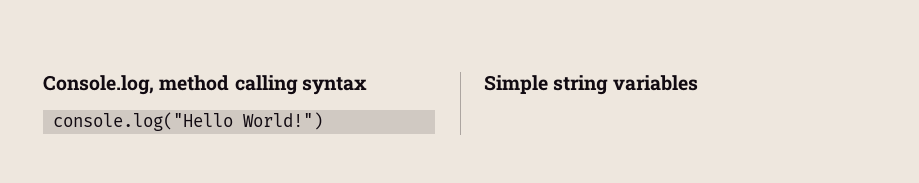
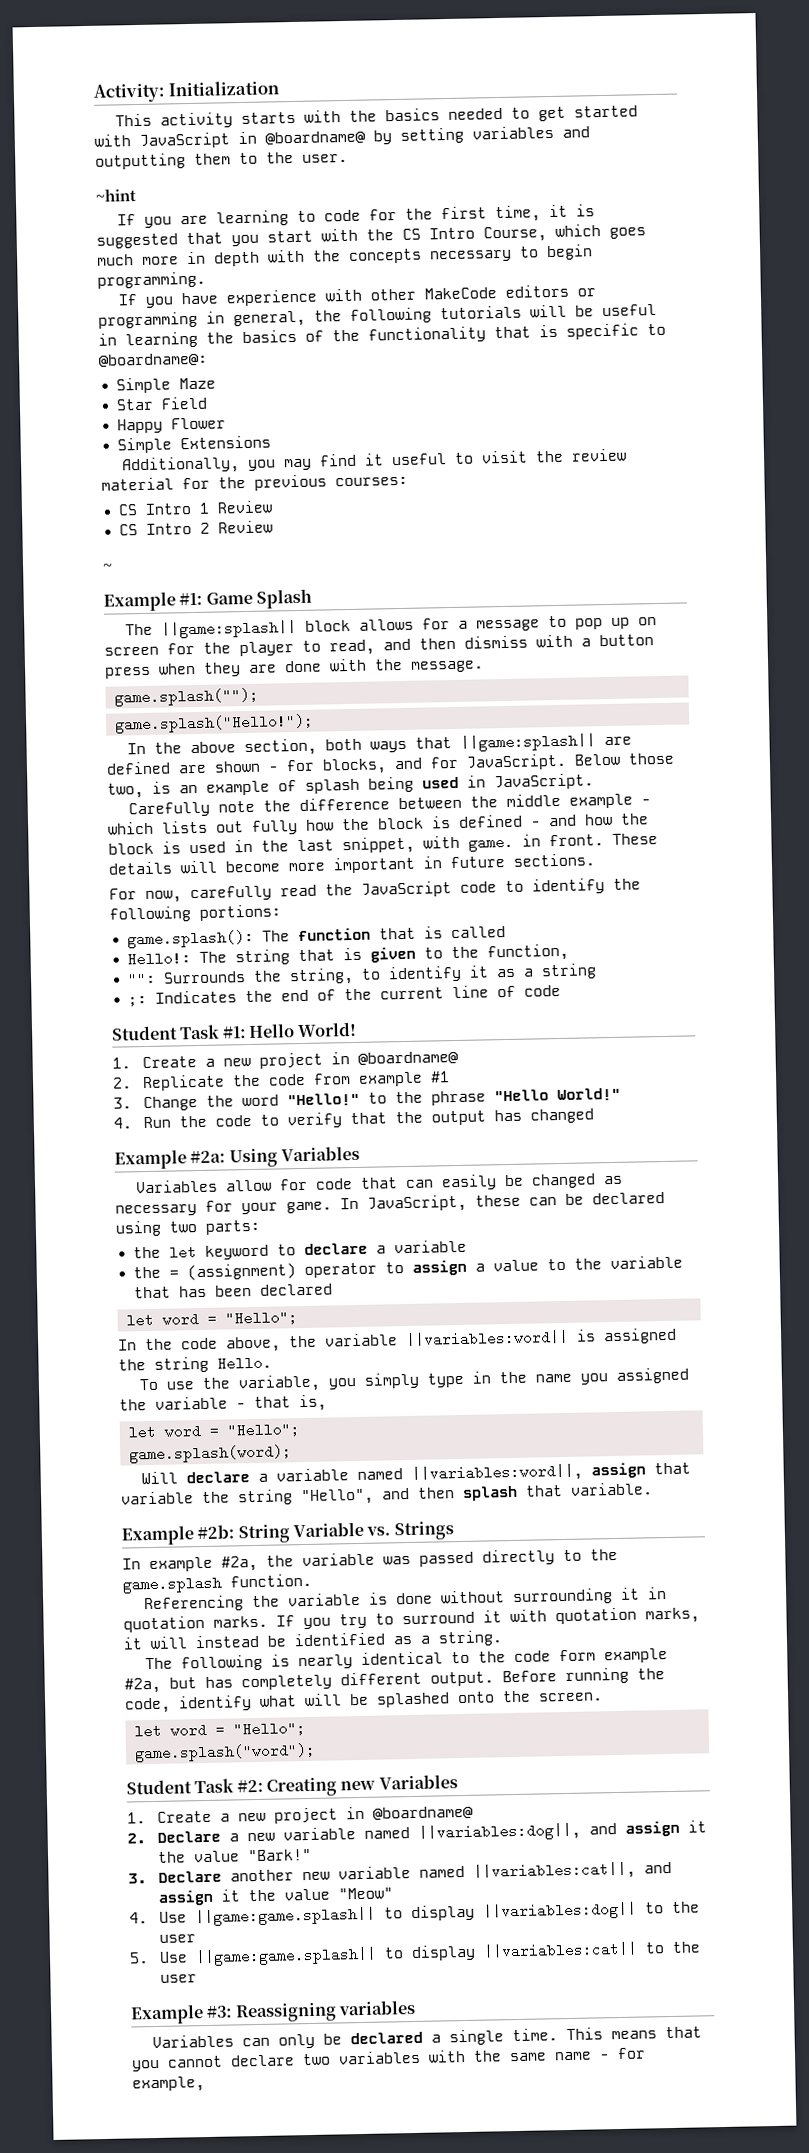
- Console.log, method calling syntax
- console.log("Hello World!")
- Simple string variables
+ Activity: Initialization
+ This activity starts with the basics needed to get started with JavaScript in @boardname@ by setting variables and outputting them to the user.
+ ~hint
+ If you are learning to code for the first time, it is suggested that you start with the CS Intro Course, which goes much more in depth with the concepts necessary to begin programming.
+ If you have experience with other MakeCode editors or programming in general, the following tutorials will be useful in learning the basics of the functionality that is specific to @boardname@:
+ Simple Maze
+ Star Field
+ Happy Flower
+ Simple Extensions
+ Additionally, you may find it useful to visit the review material for the previous courses:
+ CS Intro 1 Review
+ CS Intro 2 Review
+ ~
+ Example #1: Game Splash
+ The ||game:splash|| block allows for a message to pop up on screen for the player to read, and then dismiss with a button press when they are done with the message.
+ game.splash("");
+ game.splash("Hello!");
+ In the above section, both ways that ||game:splash|| are defined are shown - for blocks, and for JavaScript. Below those two, is an example of splash being used in JavaScript.
+ Carefully note the difference between the middle example - which lists out fully how the block is defined - and how the block is used in the last snippet, with game. in front. These details will become more important in future sections.
+ For now, carefully read the JavaScript code to identify the following portions:
+ game.splash(): The function that is called
+ Hello!: The string that is given to the function,
+ "": Surrounds the string, to identify it as a string
+ ;: Indicates the end of the current line of code
+ Student Task #1: Hello World!
+ 1. Create a new project in @boardname@
+ 2. Replicate the code from example #1
+ 3. Change the word "Hello!" to the phrase "Hello World!"
+ 4. Run the code to verify that the output has changed
+ Example #2a: Using Variables
+ Variables allow for code that can easily be changed as necessary for your game. In JavaScript, these can be declared using two parts:
+ the let keyword to declare a variable
+ the = (assignment) operator to assign a value to the variable that has been declared
+ let word = "Hello";
+ In the code above, the variable ||variables:word|| is assigned the string Hello.
+ To use the variable, you simply type in the name you assigned the variable - that is,
+ let word = "Hello";
+ game.splash(word);
+ Will declare a variable named ||variables:word||, assign that variable the string "Hello", and then splash that variable.
+ Example #2b: String Variable vs. Strings
+ In example #2a, the variable was passed directly to the game.splash function.
+ Referencing the variable is done without surrounding it in quotation marks. If you try to surround it with quotation marks, it will instead be identified as a string.
+ The following is nearly identical to the code form example #2a, but has completely different output. Before running the code, identify what will be splashed onto the screen.
+ let word = "Hello";
+ game.splash("word");
+ Student Task #2: Creating new Variables
+ 1. Create a new project in @boardname@
+ 2. Declare a new variable named ||variables:dog||, and assign it the value "Bark!"
+ 3. Declare another new variable named ||variables:cat||, and assign it the value "Meow"
+ 4. Use ||game:game.splash|| to display ||variables:dog|| to the user
+ 5. Use ||game:game.splash|| to display ||variables:cat|| to the user
+ Example #3: Reassigning variables
+ Variables can only be declared a single time. This means that you cannot declare two variables with the same name - for example,

